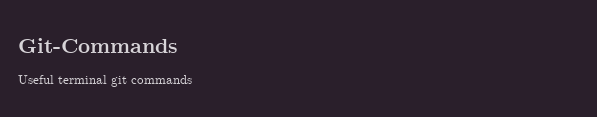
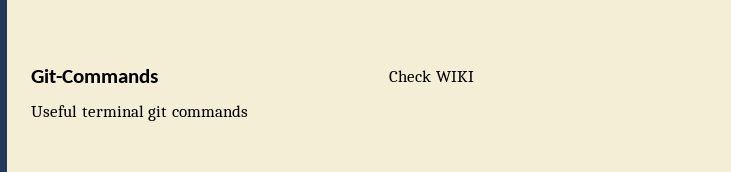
+ Check WIKI

